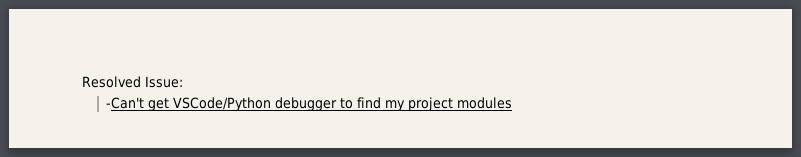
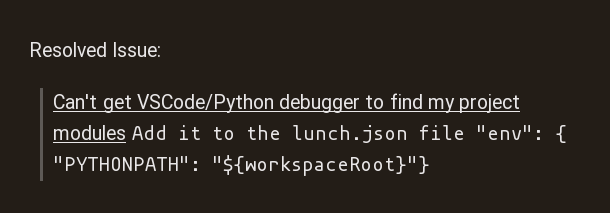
- -Can't get VSCode/Python debugger to find my project modules
+ Can't get VSCode/Python debugger to find my project modules Add it to the lunch.json file "env": { "PYTHONPATH": "${workspaceRoot}"}

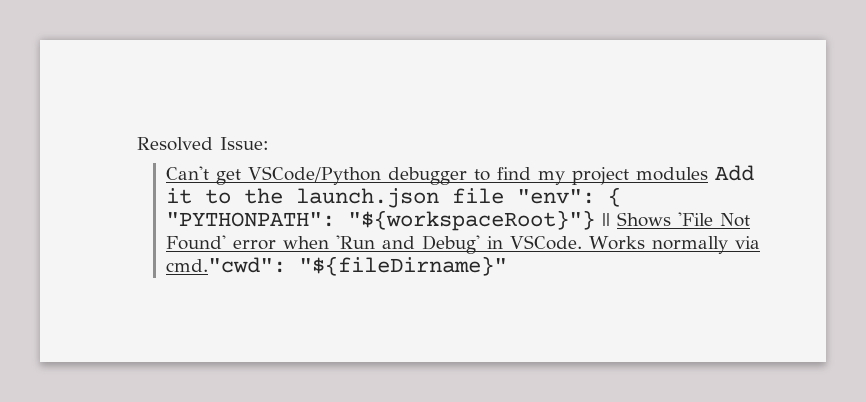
- Can't get VSCode/Python debugger to find my project modules Add it to the lunch.json file "env": { "PYTHONPATH": "${workspaceRoot}"}
+ Can't get VSCode/Python debugger to find my project modules Add it to the launch.json file "env": { "PYTHONPATH": "${workspaceRoot}"} || Shows 'File Not Found' error when 'Run and Debug' in VSCode. Works normally via cmd."cwd": "${fileDirname}"

